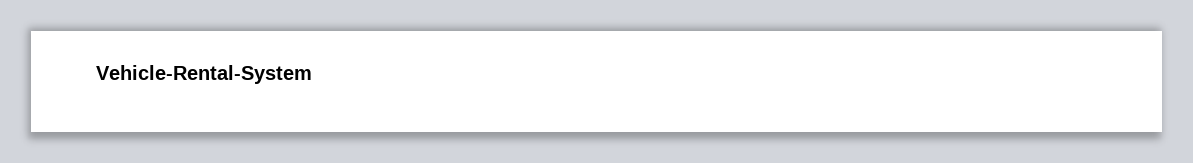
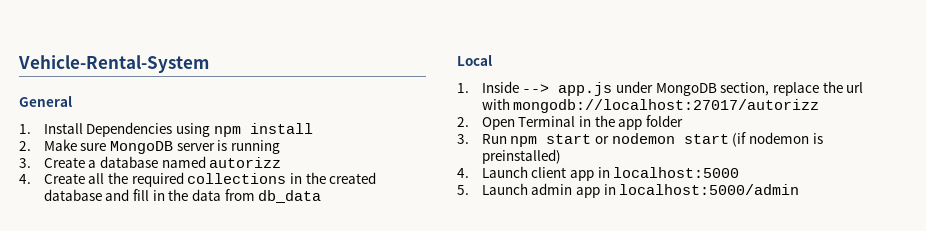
+ General
+ 1. Install Dependencies using npm install
+ 2. Make sure MongoDB server is running
+ 3. Create a database named autorizz
+ 4. Create all the required collections in the created database and fill in the data from db_data
+ Local
+ 1. Inside --> app.js under MongoDB section, replace the url with mongodb://localhost:27017/autorizz
+ 2. Open Terminal in the app folder
+ 3. Run npm start or nodemon start (if nodemon is preinstalled)
+ 4. Launch client app in localhost:5000
+ 5. Launch admin app in localhost:5000/admin

